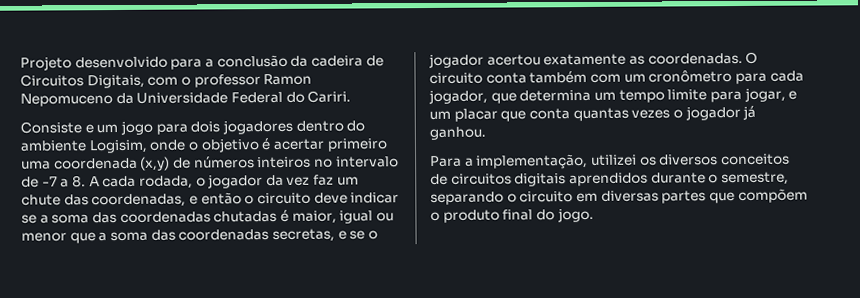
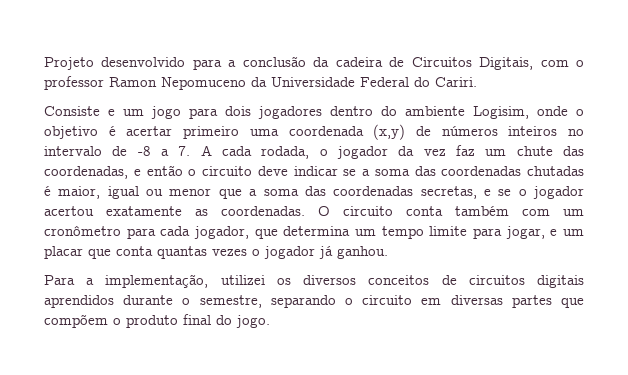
- Consiste e um jogo para dois jogadores dentro do ambiente Logisim, onde o objetivo é acertar primeiro uma coordenada (x,y) de números inteiros no intervalo de -7 a 8. A cada rodada, o jogador da vez faz um chute das coordenadas, e então o circuito deve indicar se a soma das coordenadas chutadas é maior, igual ou menor que a soma das coordenadas secretas, e se o jogador acertou exatamente as coordenadas.
+ Consiste e um jogo para dois jogadores dentro do ambiente Logisim, onde o objetivo é acertar primeiro uma coordenada (x,y) de números inteiros no intervalo de -8 a 7. A cada rodada, o jogador da vez faz um chute das coordenadas, e então o circuito deve indicar se a soma das coordenadas chutadas é maior, igual ou menor que a soma das coordenadas secretas, e se o jogador acertou exatamente as coordenadas.

